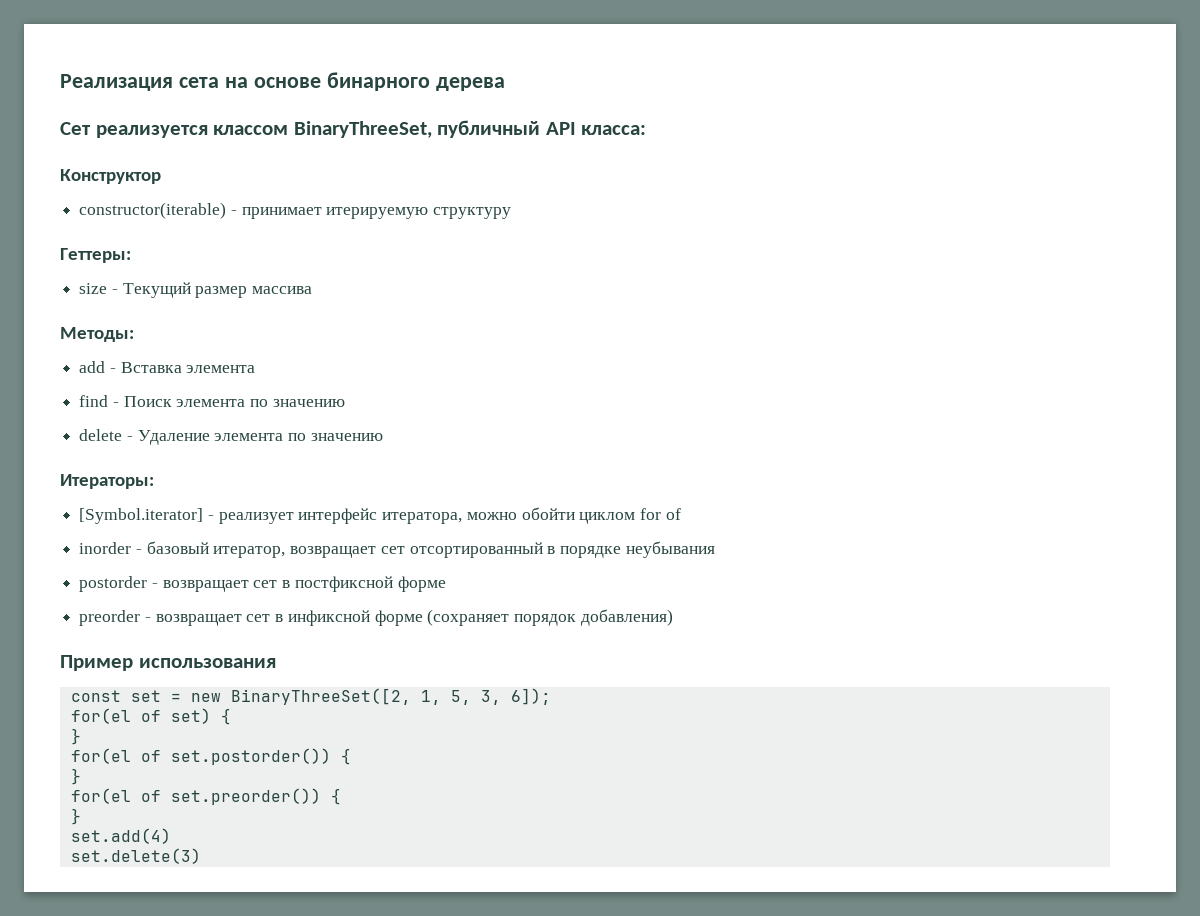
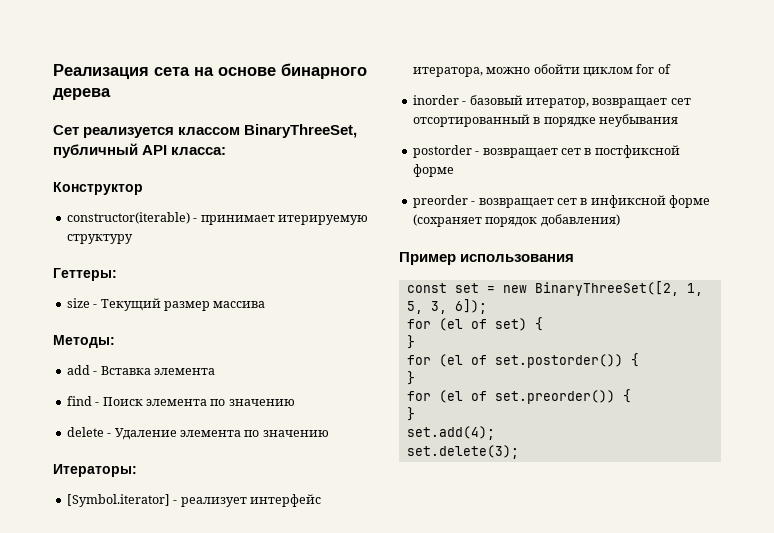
- for(el of set) {
+ for (el of set) {
- for(el of set.postorder()) {
+ for (el of set.postorder()) {
- for(el of set.preorder()) {
+ for (el of set.preorder()) {
- set.add(4)
- set.delete(3)
+ set.add(4);
+ set.delete(3);

